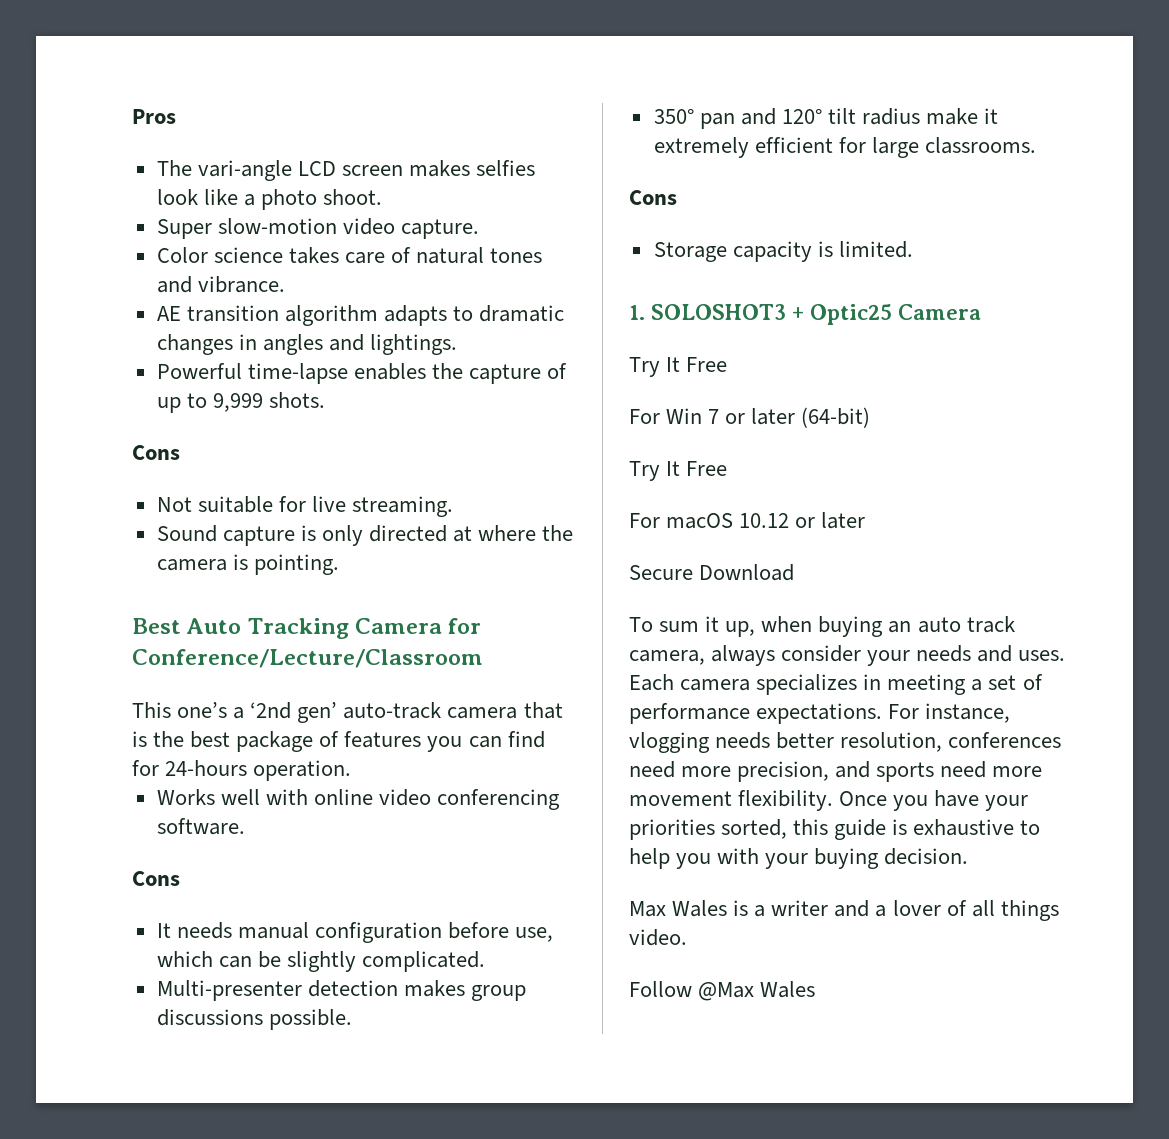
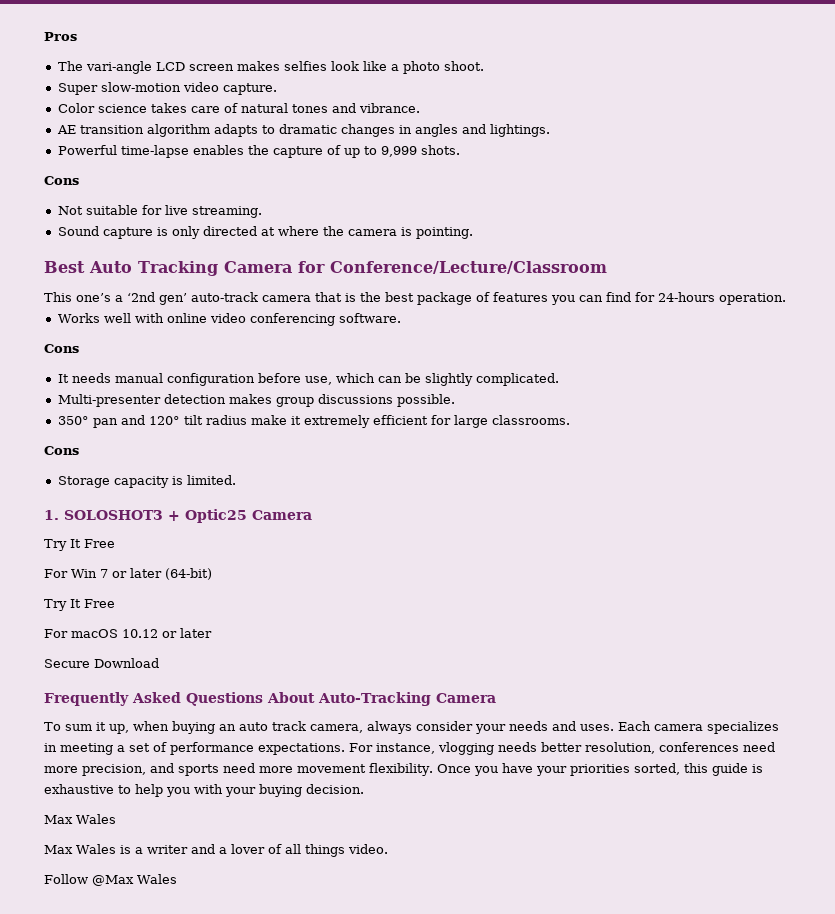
+ Frequently Asked Questions About Auto-Tracking Camera
  Once you have your priorities sorted, this guide is exhaustive to help you with your buying decision.
+ Max Wales

